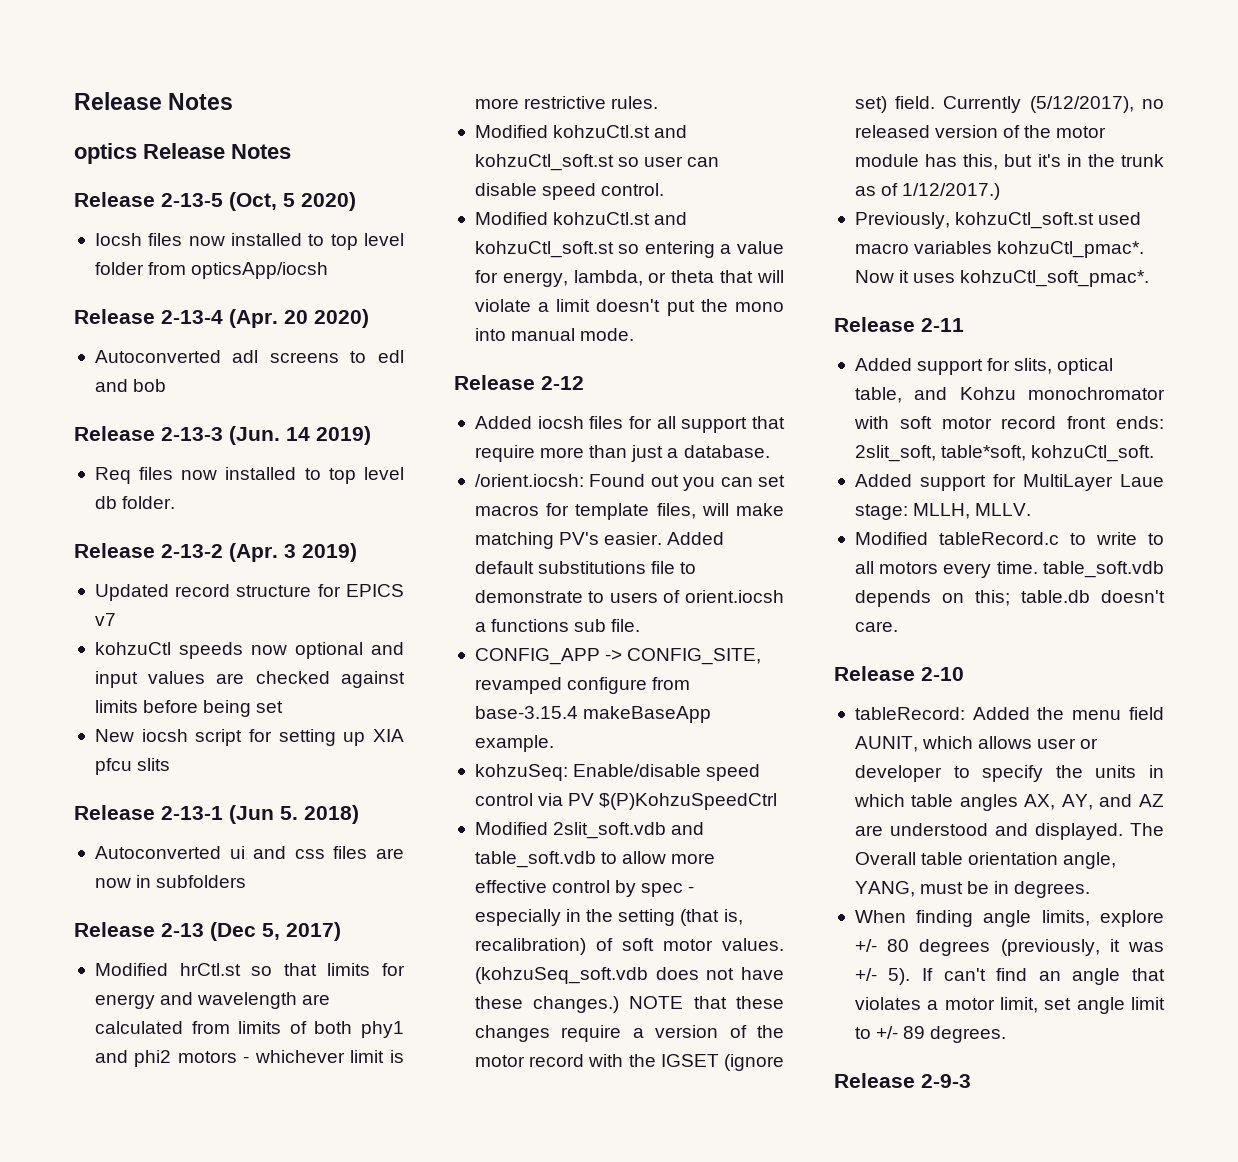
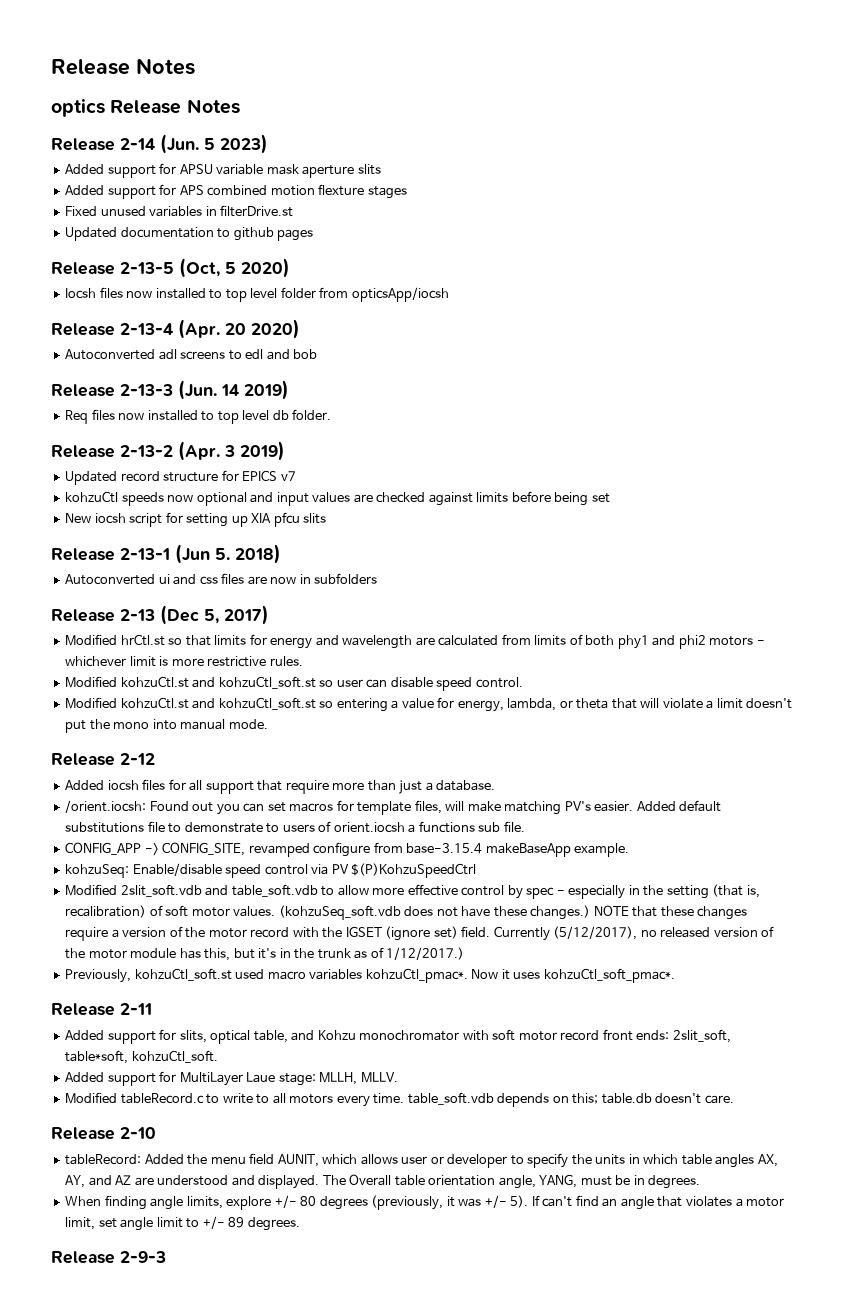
+ Release 2-14 (Jun. 5 2023)
+ Added support for APSU variable mask aperture slits
+ Added support for APS combined motion flexture stages
+ Fixed unused variables in filterDrive.st
+ Updated documentation to github pages

